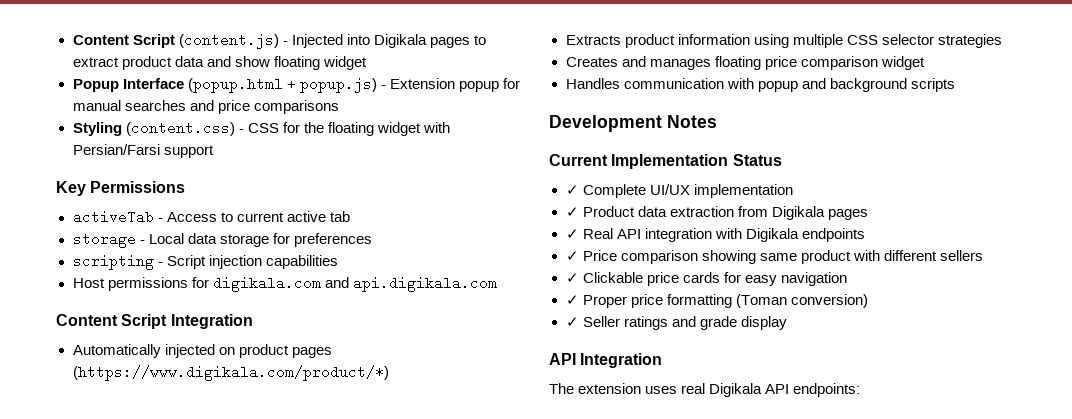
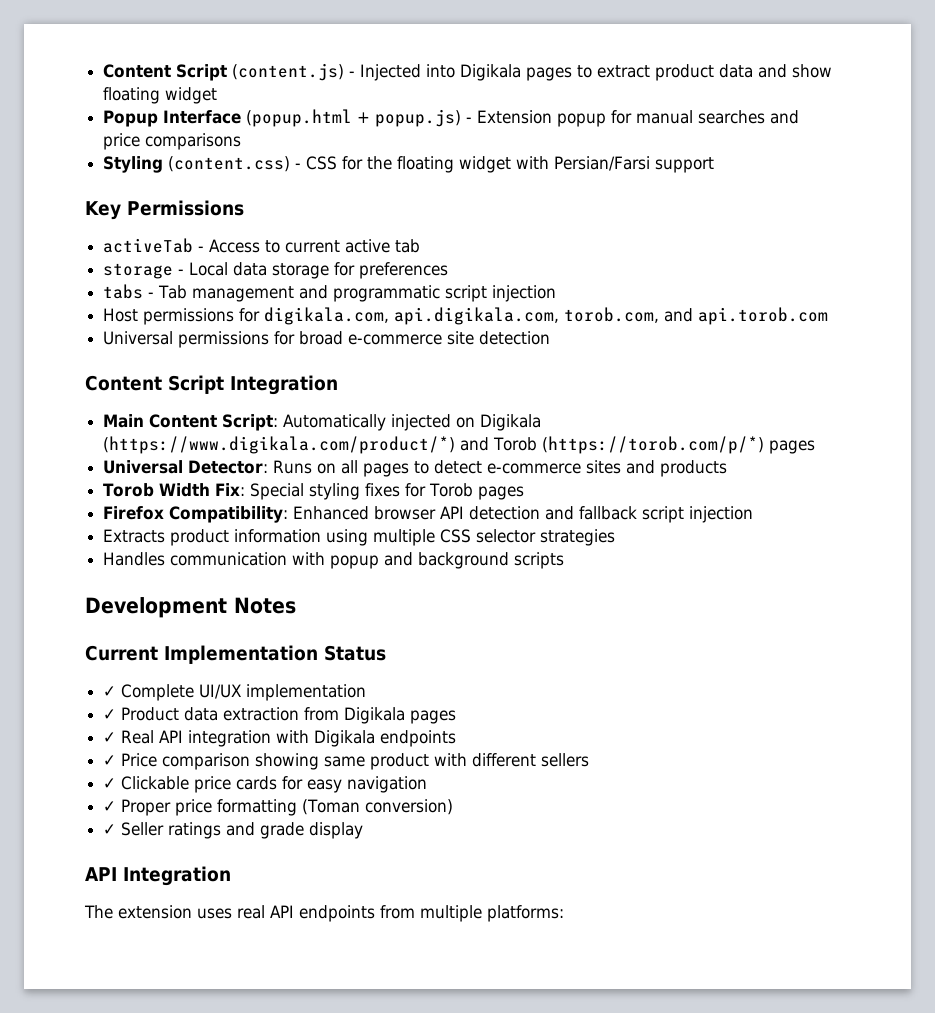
- scripting - Script injection capabilities
+ tabs - Tab management and programmatic script injection
- Host permissions for digikala.com and api.digikala.com
+ Host permissions for digikala.com, api.digikala.com, torob.com, and api.torob.com
+ Universal permissions for broad e-commerce site detection
  Content Script Integration
- Automatically injected on product pages (https://www.digikala.com/product/*)
+ Main Content Script: Automatically injected on Digikala (https://www.digikala.com/product/*) and Torob (https://torob.com/p/*) pages
+ Universal Detector: Runs on all pages to detect e-commerce sites and products
+ Torob Width Fix: Special styling fixes for Torob pages
+ Firefox Compatibility: Enhanced browser API detection and fallback script injection
- Creates and manages floating price comparison widget
- The extension uses real Digikala API endpoints:
+ The extension uses real API endpoints from multiple platforms:

